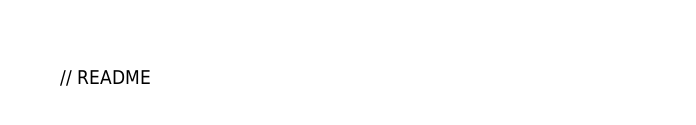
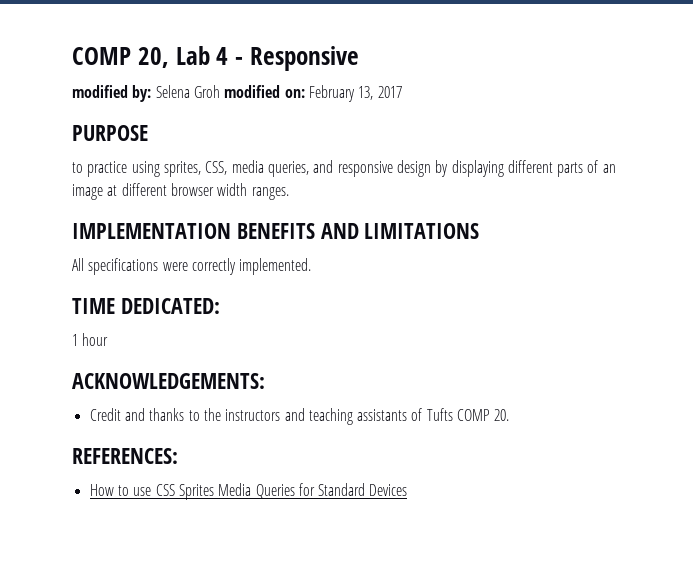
- // README
+ COMP 20, Lab 4 - Responsive
+ modified by: Selena Groh modified on: February 13, 2017
+ PURPOSE
+ to practice using sprites, CSS, media queries, and responsive design by displaying different parts of an image at different browser width ranges.
+ IMPLEMENTATION BENEFITS AND LIMITATIONS
+ All specifications were correctly implemented.
+ TIME DEDICATED:
+ 1 hour
+ ACKNOWLEDGEMENTS:
+ Credit and thanks to the instructors and teaching assistants of Tufts COMP 20.
+ REFERENCES:
+ How to use CSS Sprites Media Queries for Standard Devices

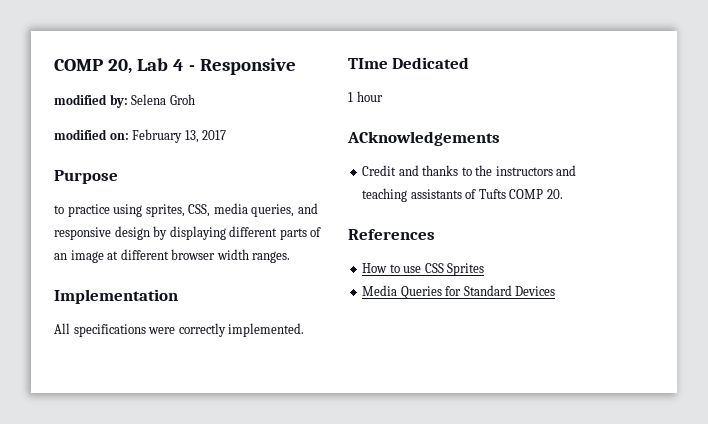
- modified by: Selena Groh modified on: February 13, 2017
+ modified by: Selena Groh
+ modified on: February 13, 2017
- PURPOSE
+ Purpose
- IMPLEMENTATION BENEFITS AND LIMITATIONS
+ Implementation
- TIME DEDICATED:
+ TIme Dedicated
- ACKNOWLEDGEMENTS:
+ ACknowledgements
- REFERENCES:
+ References
- How to use CSS Sprites Media Queries for Standard Devices
+ How to use CSS Sprites
+ Media Queries for Standard Devices

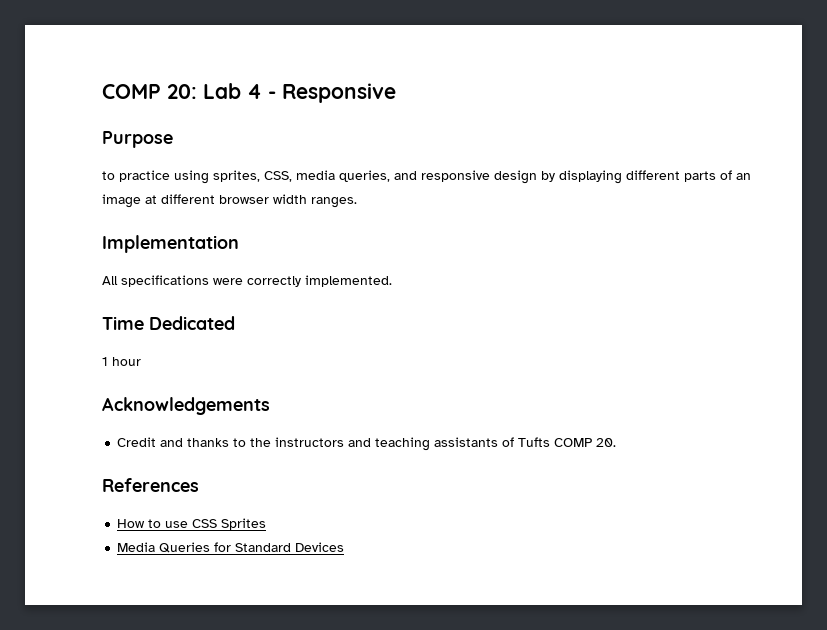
- COMP 20, Lab 4 - Responsive
+ COMP 20: Lab 4 - Responsive
- modified by: Selena Groh
- modified on: February 13, 2017
- TIme Dedicated
+ Time Dedicated
- ACknowledgements
+ Acknowledgements

